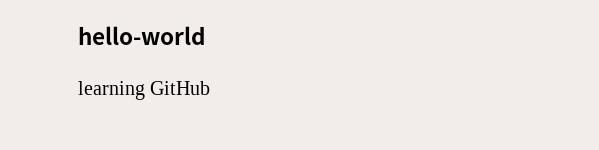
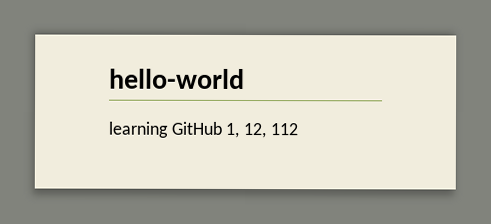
- learning GitHub
+ learning GitHub 1, 12, 112

